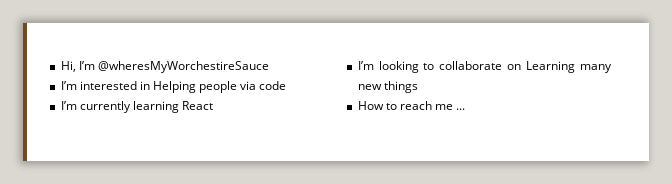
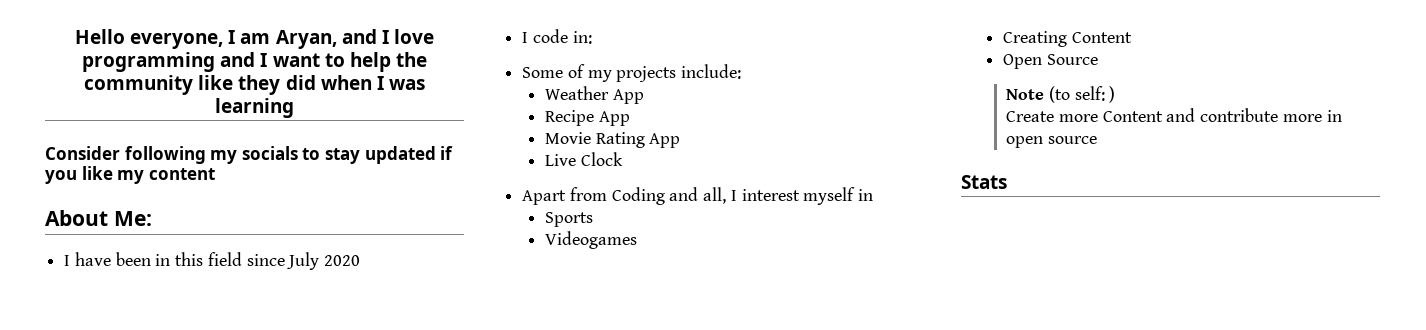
- Hi, I’m @wheresMyWorchestireSauce
- I’m interested in Helping people via code
- I’m currently learning React
- I’m looking to collaborate on Learning many new things
- How to reach me ...
+ Hello everyone, I am Aryan, and I love programming and I want to help the community like they did when I was learning
+ Consider following my socials to stay updated if you like my content
+ About Me:
+ I have been in this field since July 2020
+ I code in:
+ Some of my projects include:
+ Weather App
+ Recipe App
+ Movie Rating App
+ Live Clock
+ Apart from Coding and all, I interest myself in
+ Sports
+ Videogames
+ Creating Content
+ Open Source
+ Note (to self: )
+ Create more Content and contribute more in open source
+ Stats

